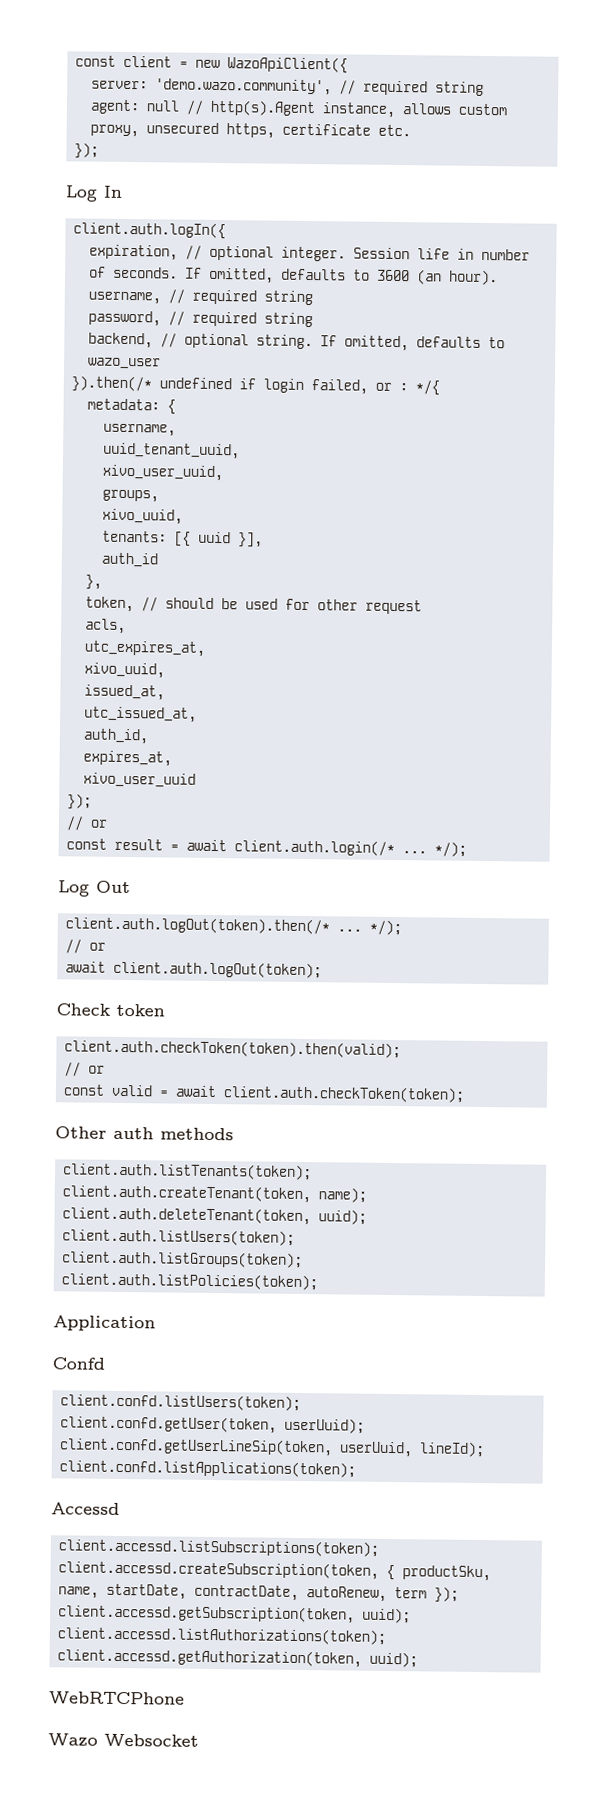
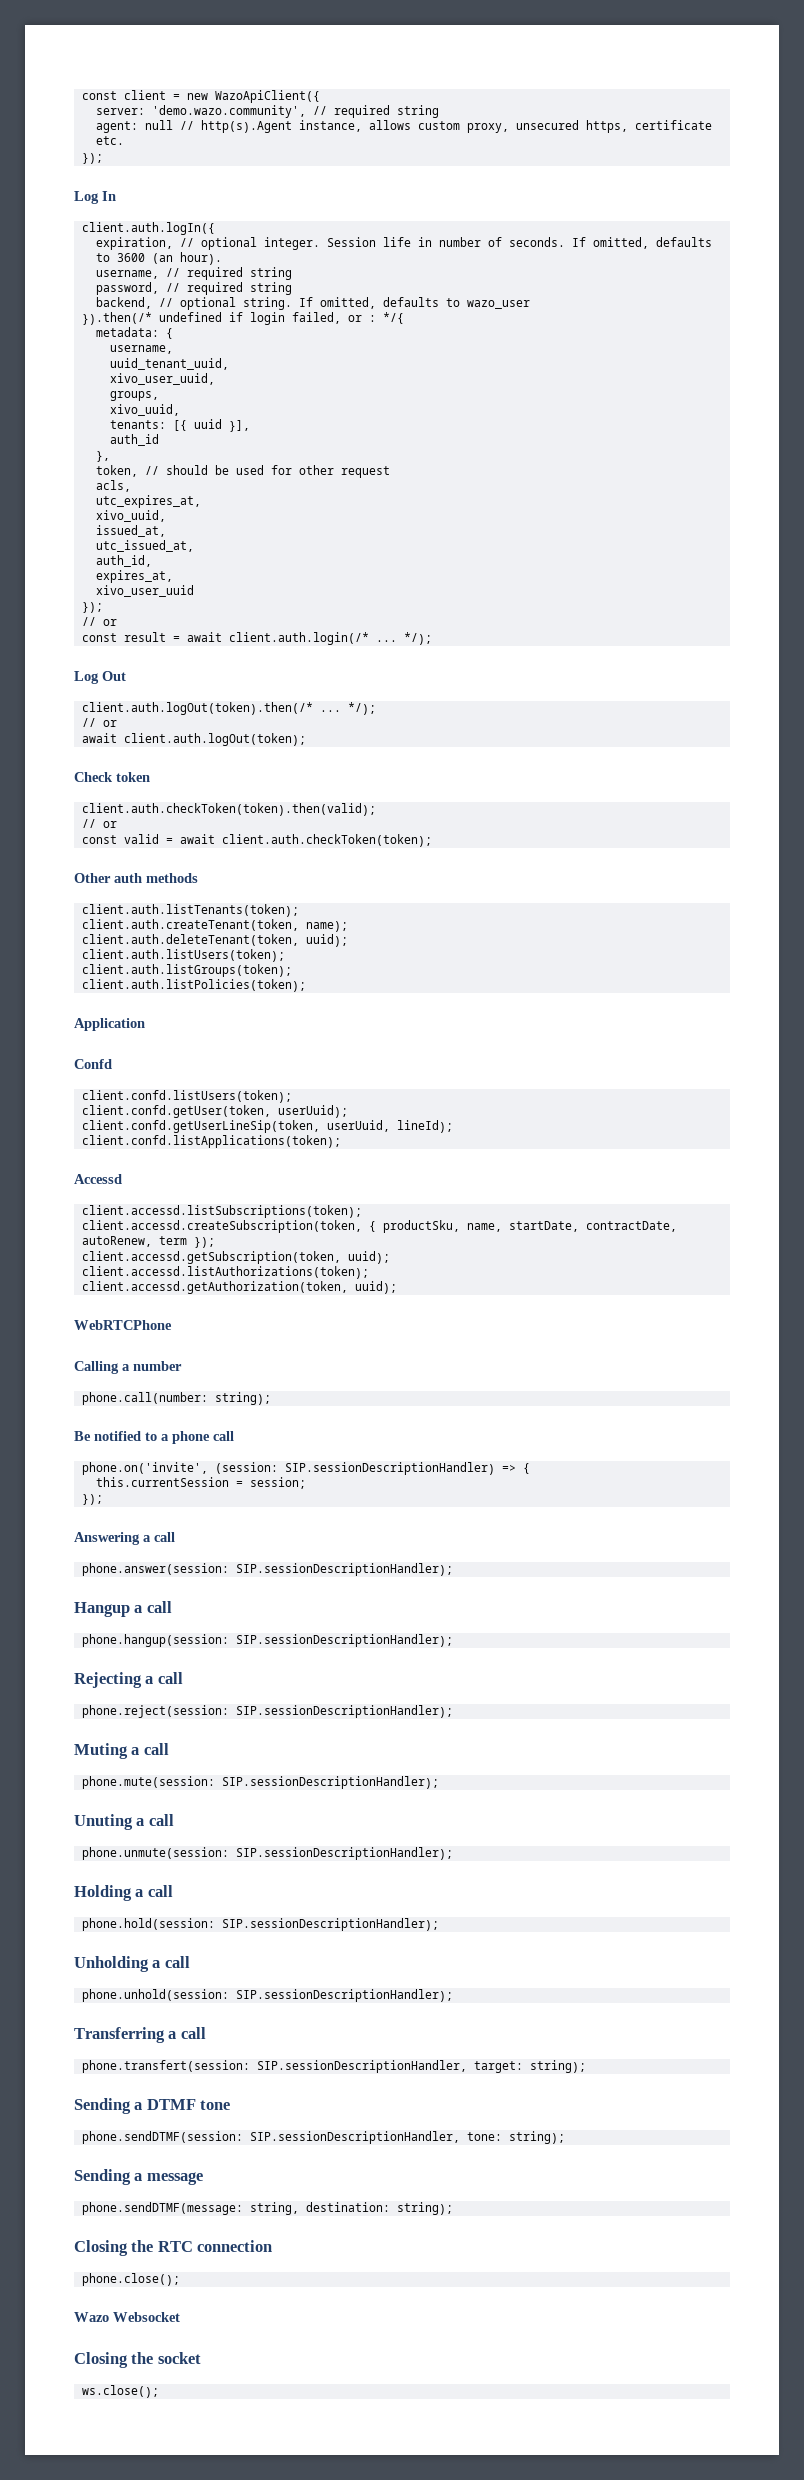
+ Calling a number
+ phone.call(number: string);
+ Be notified to a phone call
+ phone.on('invite', (session: SIP.sessionDescriptionHandler) => {
+ this.currentSession = session;
+ });
+ Answering a call
+ phone.answer(session: SIP.sessionDescriptionHandler);
+ Hangup a call
+ phone.hangup(session: SIP.sessionDescriptionHandler);
+ Rejecting a call
+ phone.reject(session: SIP.sessionDescriptionHandler);
+ Muting a call
+ phone.mute(session: SIP.sessionDescriptionHandler);
+ Unuting a call
+ phone.unmute(session: SIP.sessionDescriptionHandler);
+ Holding a call
+ phone.hold(session: SIP.sessionDescriptionHandler);
+ Unholding a call
+ phone.unhold(session: SIP.sessionDescriptionHandler);
+ Transferring a call
+ phone.transfert(session: SIP.sessionDescriptionHandler, target: string);
+ Sending a DTMF tone
+ phone.sendDTMF(session: SIP.sessionDescriptionHandler, tone: string);
+ Sending a message
+ phone.sendDTMF(message: string, destination: string);
+ Closing the RTC connection
+ phone.close();
  Wazo Websocket
+ Closing the socket
+ ws.close();

